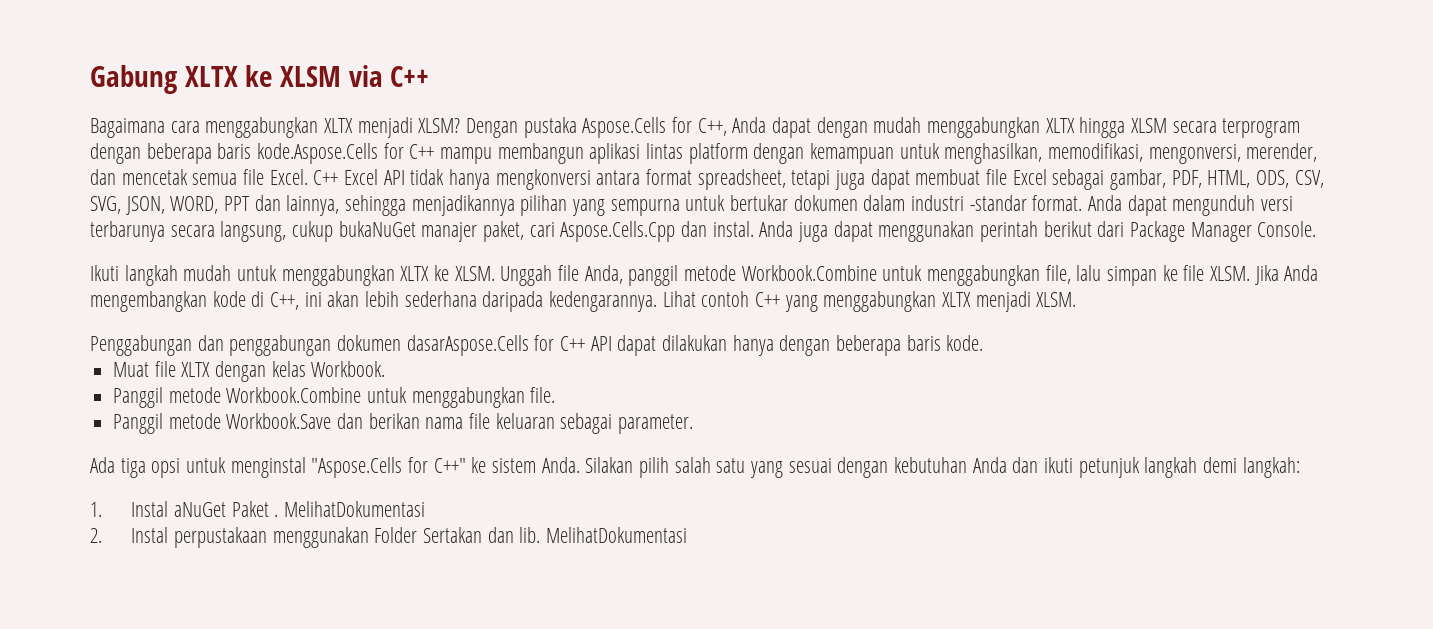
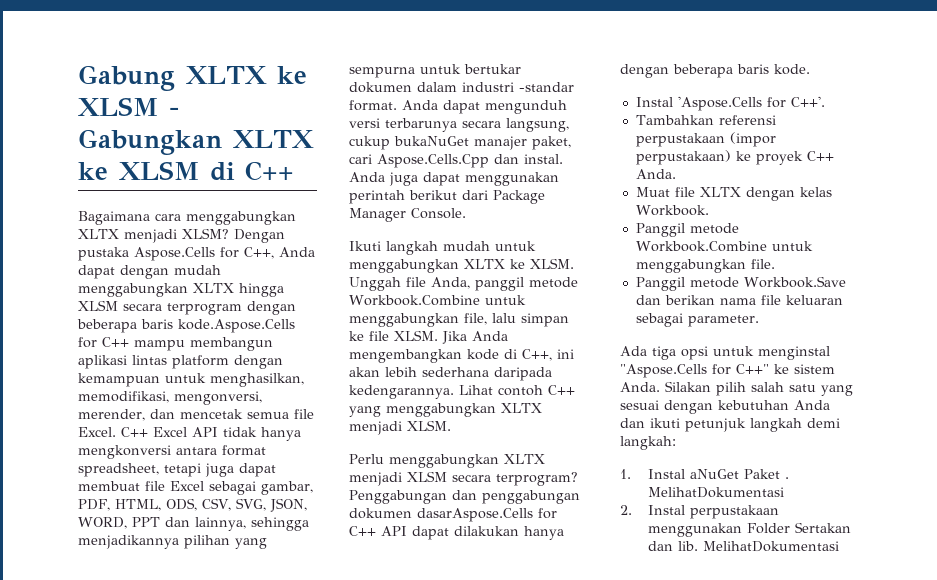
- Gabung XLTX ke XLSM via C++
+ Gabung XLTX ke XLSM - Gabungkan XLTX ke XLSM di C++
+ Perlu menggabungkan XLTX menjadi XLSM secara terprogram?
+ Instal 'Aspose.Cells for C++'.
+ Tambahkan referensi perpustakaan (impor perpustakaan) ke proyek C++ Anda.

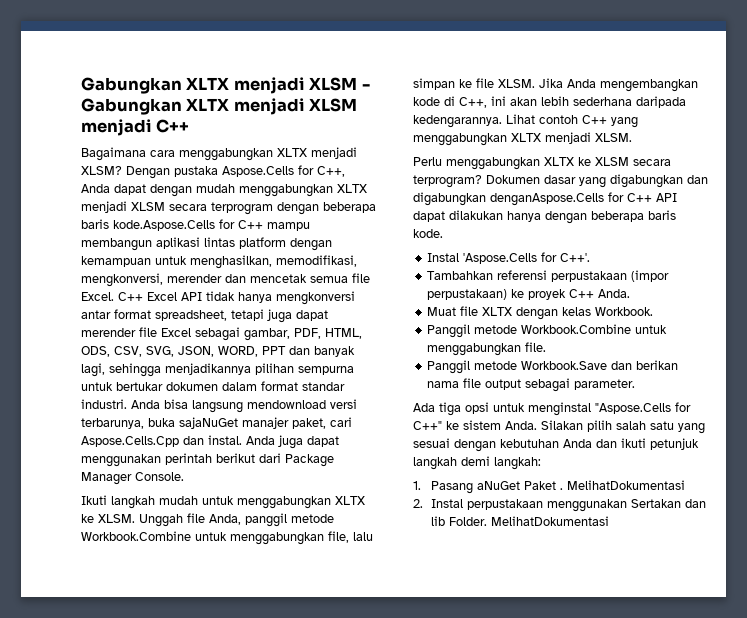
- Gabung XLTX ke XLSM - Gabungkan XLTX ke XLSM di C++
+ Gabungkan XLTX menjadi XLSM - Gabungkan XLTX menjadi XLSM menjadi C++
- Dengan pustaka Aspose.Cells for C++, Anda dapat dengan mudah menggabungkan XLTX hingga XLSM secara terprogram dengan beberapa baris kode.Aspose.Cells for C++ mampu membangun aplikasi lintas platform dengan kemampuan untuk menghasilkan, memodifikasi, mengonversi, merender, dan mencetak semua file Excel.
+ Dengan pustaka Aspose.Cells for C++, Anda dapat dengan mudah menggabungkan XLTX menjadi XLSM secara terprogram dengan beberapa baris kode.Aspose.Cells for C++ mampu membangun aplikasi lintas platform dengan kemampuan untuk menghasilkan, memodifikasi, mengkonversi, merender dan mencetak semua file Excel.
- C++ Excel API tidak hanya mengkonversi antara format spreadsheet, tetapi juga dapat membuat file Excel sebagai gambar, PDF, HTML, ODS, CSV, SVG, JSON, WORD, PPT dan lainnya, sehingga menjadikannya pilihan yang sempurna untuk bertukar dokumen dalam industri -standar format. Anda dapat mengunduh versi terbarunya secara langsung, cukup bukaNuGet manajer paket, cari Aspose.Cells.Cpp dan instal.
+ C++ Excel API tidak hanya mengkonversi antar format spreadsheet, tetapi juga dapat merender file Excel sebagai gambar, PDF, HTML, ODS, CSV, SVG, JSON, WORD, PPT dan banyak lagi, sehingga menjadikannya pilihan sempurna untuk bertukar dokumen dalam format standar industri. Anda bisa langsung mendownload versi terbarunya, buka sajaNuGet manajer paket, cari Aspose.Cells.Cpp dan instal.
- Perlu menggabungkan XLTX menjadi XLSM secara terprogram?
+ Perlu menggabungkan XLTX ke XLSM secara terprogram?
- Penggabungan dan penggabungan dokumen dasarAspose.Cells for C++ API dapat dilakukan hanya dengan beberapa baris kode.
+ Dokumen dasar yang digabungkan dan digabungkan denganAspose.Cells for C++ API dapat dilakukan hanya dengan beberapa baris kode.
- Panggil metode Workbook.Save dan berikan nama file keluaran sebagai parameter.
+ Panggil metode Workbook.Save dan berikan nama file output sebagai parameter.
- 1. Instal aNuGet Paket .
+ 1. Pasang aNuGet Paket .
- 2. Instal perpustakaan menggunakan Folder Sertakan dan lib.
+ 2. Instal perpustakaan menggunakan Sertakan dan lib Folder.

